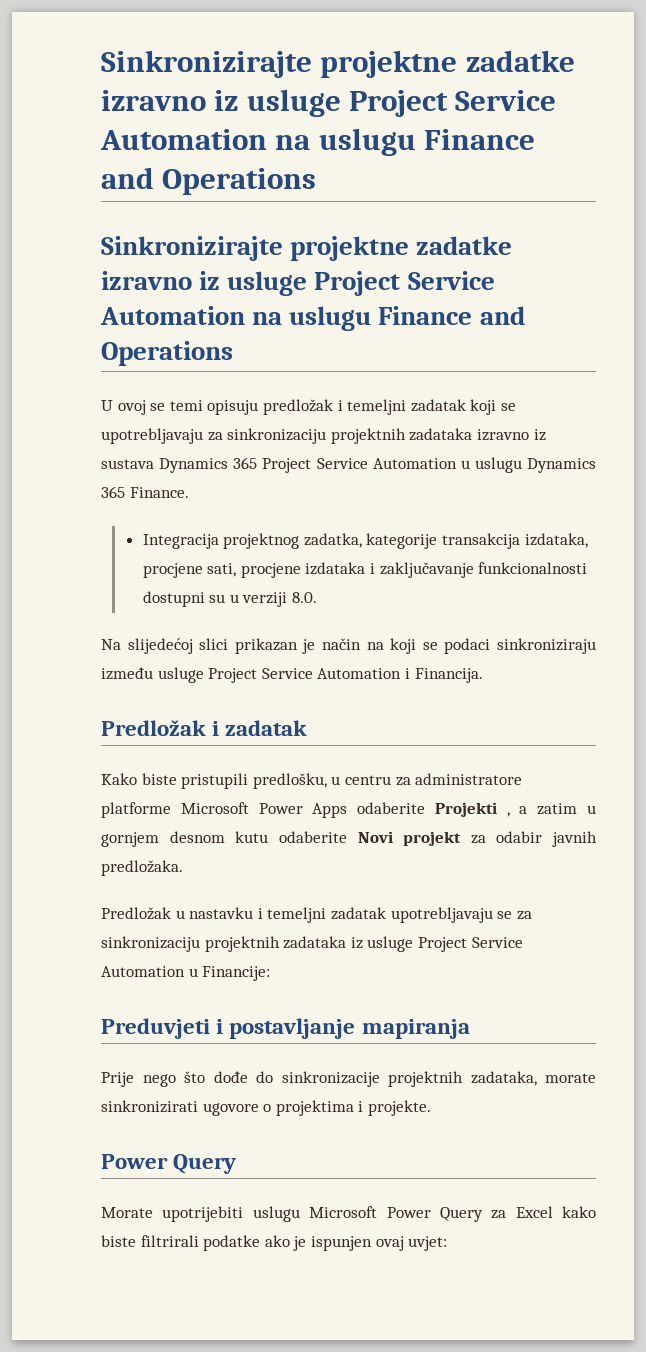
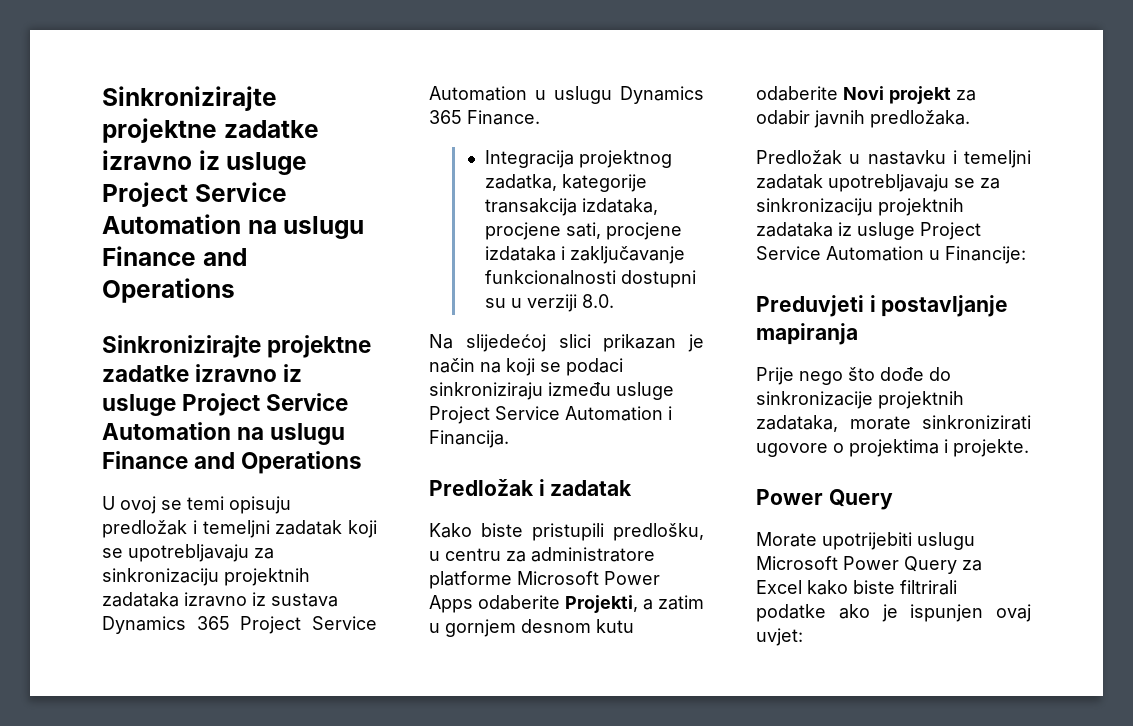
- Kako biste pristupili predlošku, u centru za administratore platforme Microsoft Power Apps odaberite Projekti , a zatim u gornjem desnom kutu odaberite Novi projekt za odabir javnih predložaka.
+ Kako biste pristupili predlošku, u centru za administratore platforme Microsoft Power Apps odaberite Projekti, a zatim u gornjem desnom kutu odaberite Novi projekt za odabir javnih predložaka.

